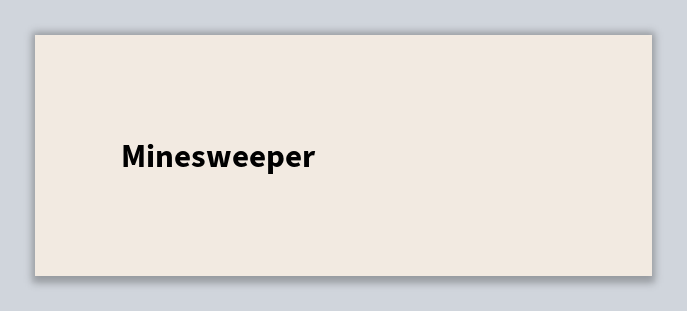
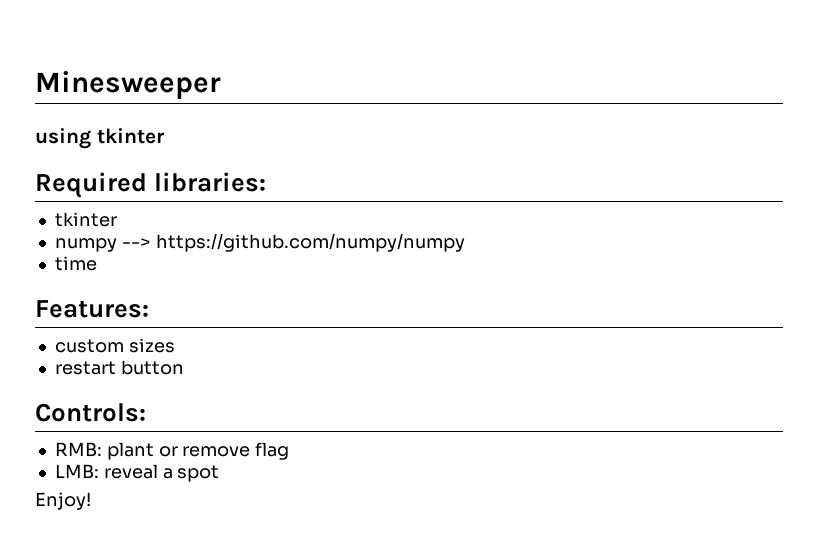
+ using tkinter
+ Required libraries:
+ tkinter
+ numpy --> https://github.com/numpy/numpy
+ time
+ Features:
+ custom sizes
+ restart button
+ Controls:
+ RMB: plant or remove flag
+ LMB: reveal a spot
+ Enjoy!

